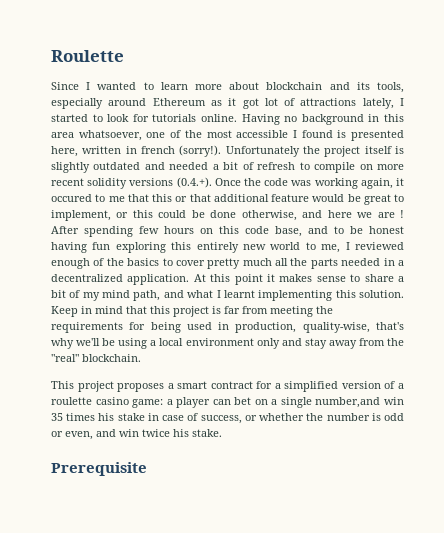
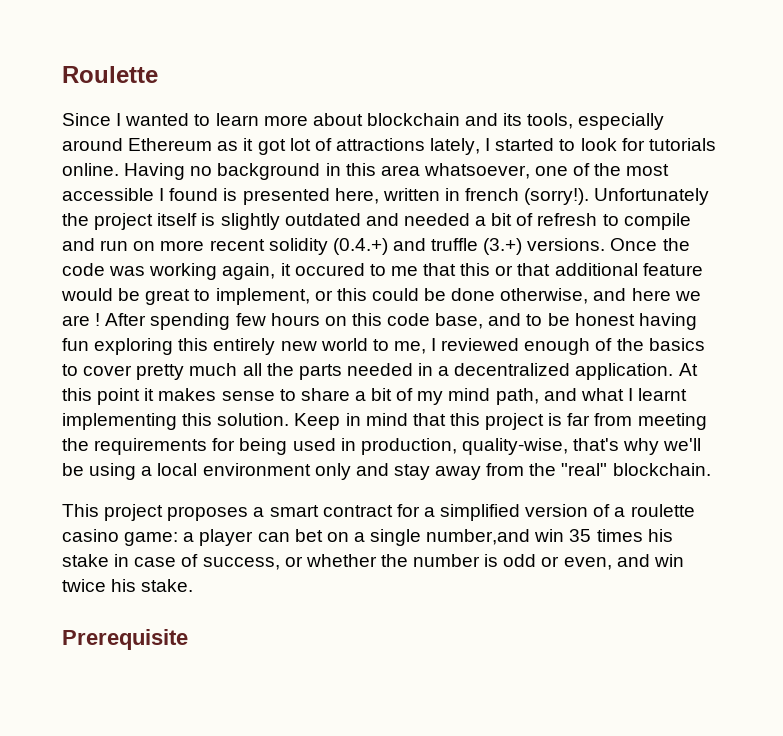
- Unfortunately the project itself is slightly outdated and needed a bit of refresh to compile on more recent solidity versions (0.4.+). Once the code was working again, it occured to me that this or that additional feature would be great to implement, or this could be done otherwise, and here we are !
+ Unfortunately the project itself is slightly outdated and needed a bit of refresh to compile and run on more recent solidity (0.4.+) and truffle (3.+) versions. Once the code was working again, it occured to me that this or that additional feature would be great to implement, or this could be done otherwise, and here we are !

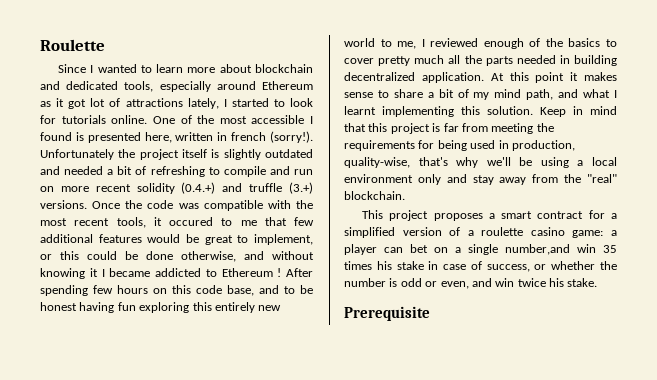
- Since I wanted to learn more about blockchain and its tools, especially around Ethereum as it got lot of attractions lately, I started to look for tutorials online.
+ Since I wanted to learn more about blockchain and dedicated tools, especially around Ethereum as it got lot of attractions lately, I started to look for tutorials online.
- Having no background in this area whatsoever, one of the most accessible I found is presented here, written in french (sorry!).
+ One of the most accessible I found is presented here, written in french (sorry!).
- Unfortunately the project itself is slightly outdated and needed a bit of refresh to compile and run on more recent solidity (0.4.+) and truffle (3.+) versions.
+ Unfortunately the project itself is slightly outdated and needed a bit of refreshing to compile and run on more recent solidity (0.4.+) and truffle (3.+) versions.
- Once the code was working again, it occured to me that this or that additional feature would be great to implement, or this could be done otherwise, and here we are !
+ Once the code was compatible with the most recent tools, it occured to me that few additional features would be great to implement, or this could be done otherwise, and without knowing it I became addicted to Ethereum !
- After spending few hours on this code base, and to be honest having fun exploring this entirely new world to me, I reviewed enough of the basics to cover pretty much all the parts needed in a decentralized application.
+ After spending few hours on this code base, and to be honest having fun exploring this entirely new world to me, I reviewed enough of the basics to cover pretty much all the parts needed in building decentralized application.

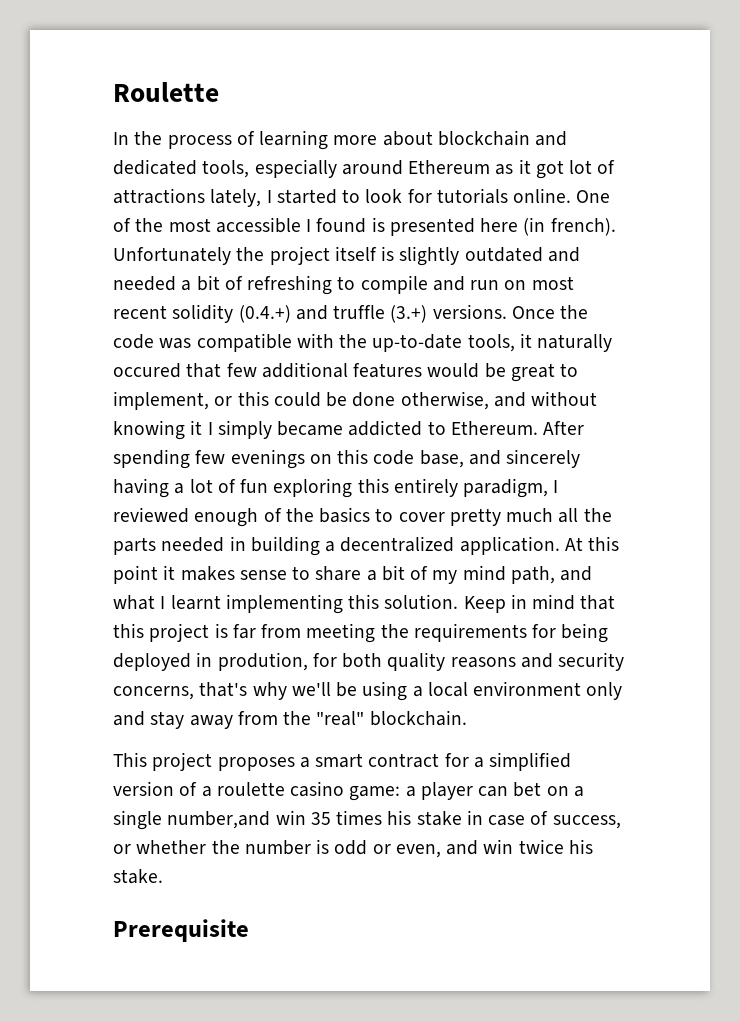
- Since I wanted to learn more about blockchain and dedicated tools, especially around Ethereum as it got lot of attractions lately, I started to look for tutorials online.
+ In the process of learning more about blockchain and dedicated tools, especially around Ethereum as it got lot of attractions lately, I started to look for tutorials online.
- One of the most accessible I found is presented here, written in french (sorry!).
+ One of the most accessible I found is presented here (in french).
- Unfortunately the project itself is slightly outdated and needed a bit of refreshing to compile and run on more recent solidity (0.4.+) and truffle (3.+) versions.
+ Unfortunately the project itself is slightly outdated and needed a bit of refreshing to compile and run on most recent solidity (0.4.+) and truffle (3.+) versions.
- Once the code was compatible with the most recent tools, it occured to me that few additional features would be great to implement, or this could be done otherwise, and without knowing it I became addicted to Ethereum !
+ Once the code was compatible with the up-to-date tools, it naturally occured that few additional features would be great to implement, or this could be done otherwise, and without knowing it I simply became addicted to Ethereum.
- After spending few hours on this code base, and to be honest having fun exploring this entirely new world to me, I reviewed enough of the basics to cover pretty much all the parts needed in building decentralized application.
+ After spending few evenings on this code base, and sincerely having a lot of fun exploring this entirely paradigm, I reviewed enough of the basics to cover pretty much all the parts needed in building a decentralized application.
- Keep in mind that this project is far from meeting the requirements for being used in production, quality-wise, that's why we'll be using a local environment only and stay away from the "real" blockchain.
+ Keep in mind that this project is far from meeting the requirements for being deployed in prodution, for both quality reasons and security concerns, that's why we'll be using a local environment only and stay away from the "real" blockchain.

